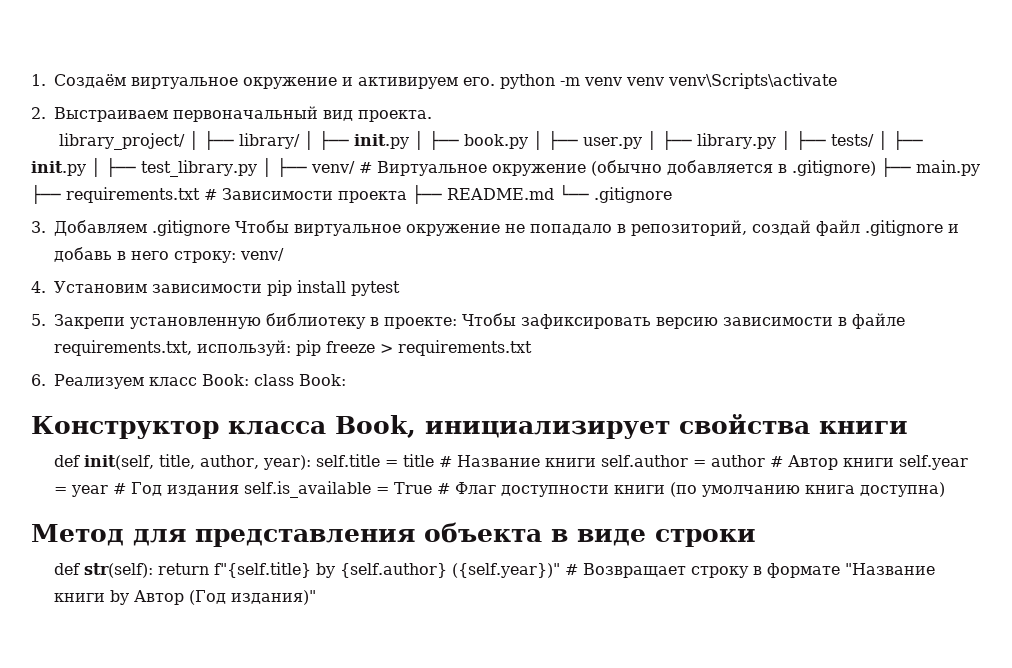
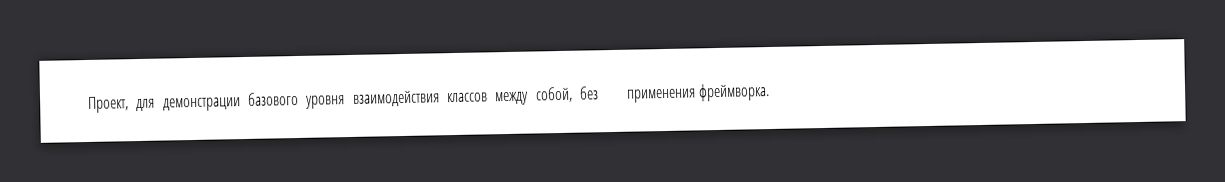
- 1. Создаём виртуальное окружение и активируем его. python -m venv venv venv\Scripts\activate
- 2. Выстраиваем первоначальный вид проекта.
- library_project/ │ ├── library/ │ ├── init.py │ ├── book.py │ ├── user.py │ ├── library.py │ ├── tests/ │ ├── init.py │ ├── test_library.py │ ├── venv/ # Виртуальное окружение (обычно добавляется в .gitignore) ├── main.py ├── requirements.txt # Зависимости проекта ├── README.md └── .gitignore
- 3. Добавляем .gitignore Чтобы виртуальное окружение не попадало в репозиторий, создай файл .gitignore и добавь в него строку: venv/
- 4. Установим зависимости pip install pytest
- 5. Закрепи установленную библиотеку в проекте: Чтобы зафиксировать версию зависимости в файле requirements.txt, используй: pip freeze > requirements.txt
- 6. Реализуем класс Book: class Book:
- Конструктор класса Book, инициализирует свойства книги
- def init(self, title, author, year): self.title = title # Название книги self.author = author # Автор книги self.year = year # Год издания self.is_available = True # Флаг доступности книги (по умолчанию книга доступна)
- Метод для представления объекта в виде строки
- def str(self): return f"{self.title} by {self.author} ({self.year})" # Возвращает строку в формате "Название книги by Автор (Год издания)"
+ Проект, для демонстрации базового уровня взаимодействия классов между собой, без применения фреймворка.

